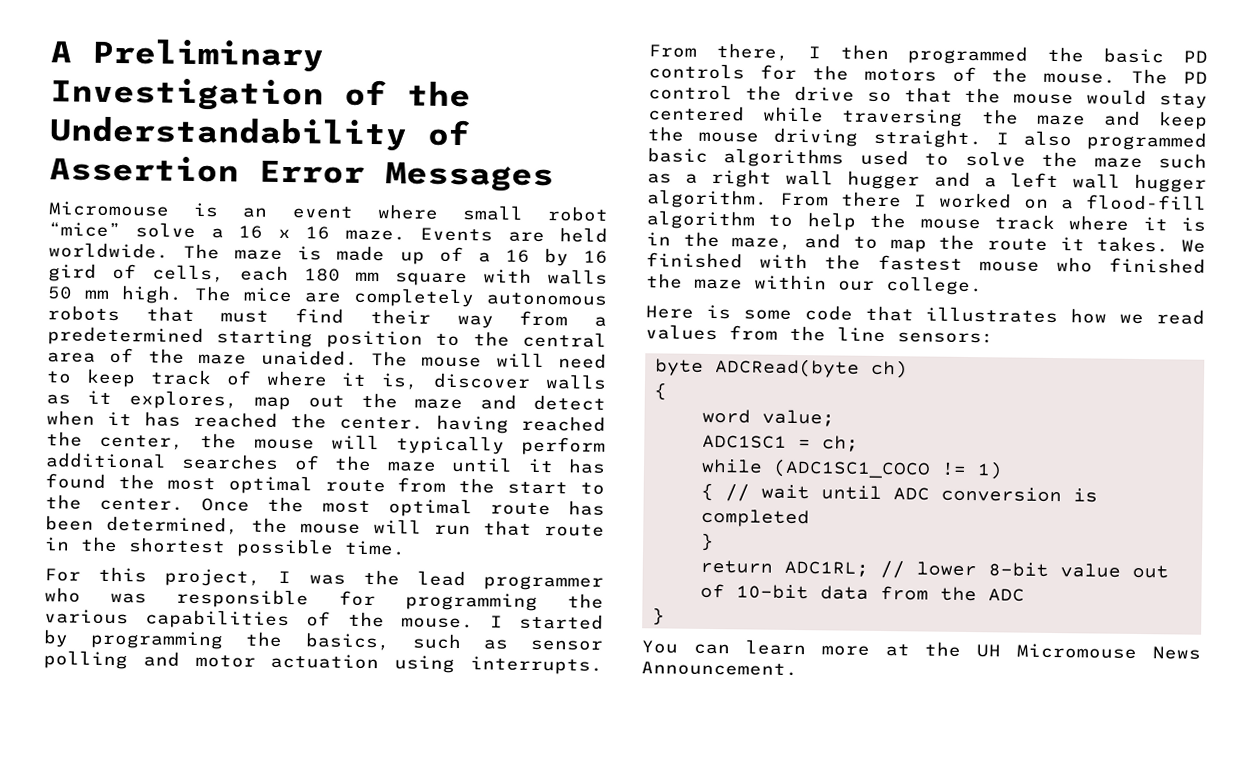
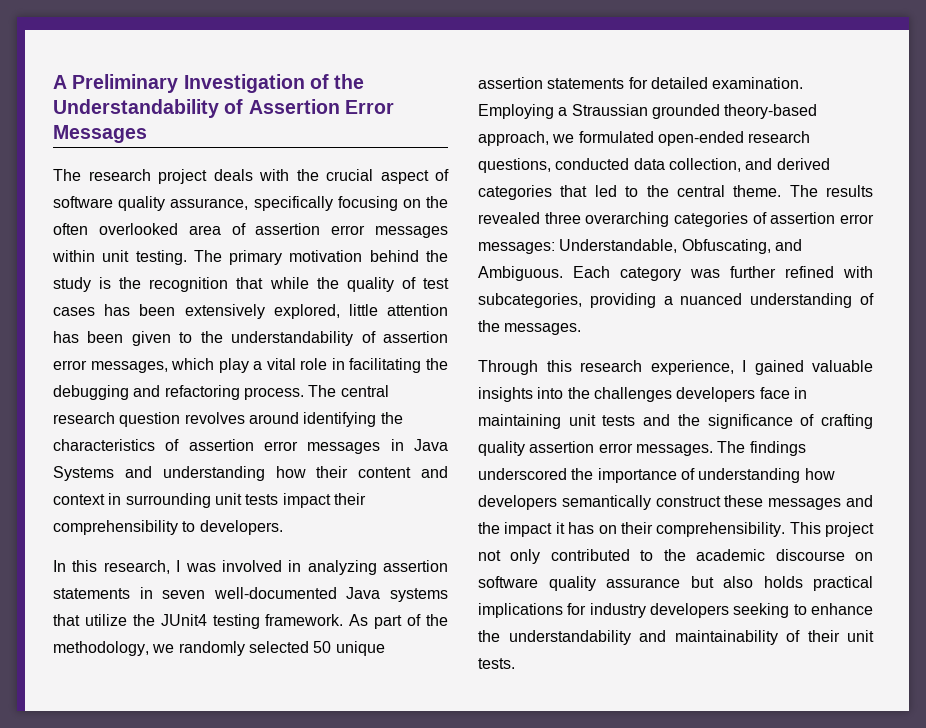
- Micromouse is an event where small robot “mice” solve a 16 x 16 maze. Events are held worldwide. The maze is made up of a 16 by 16 gird of cells, each 180 mm square with walls 50 mm high. The mice are completely autonomous robots that must find their way from a predetermined starting position to the central area of the maze unaided. The mouse will need to keep track of where it is, discover walls as it explores, map out the maze and detect when it has reached the center. having reached the center, the mouse will typically perform additional searches of the maze until it has found the most optimal route from the start to the center. Once the most optimal route has been determined, the mouse will run that route in the shortest possible time.
- For this project, I was the lead programmer who was responsible for programming the various capabilities of the mouse. I started by programming the basics, such as sensor polling and motor actuation using interrupts. From there, I then programmed the basic PD controls for the motors of the mouse. The PD control the drive so that the mouse would stay centered while traversing the maze and keep the mouse driving straight. I also programmed basic algorithms used to solve the maze such as a right wall hugger and a left wall hugger algorithm. From there I worked on a flood-fill algorithm to help the mouse track where it is in the maze, and to map the route it takes. We finished with the fastest mouse who finished the maze within our college.
- Here is some code that illustrates how we read values from the line sensors:
- byte ADCRead(byte ch)
- {
- word value;
- ADC1SC1 = ch;
- while (ADC1SC1_COCO != 1)
- { // wait until ADC conversion is completed
- }
- return ADC1RL; // lower 8-bit value out of 10-bit data from the ADC
- }
- You can learn more at the UH Micromouse News Announcement.
+ The research project deals with the crucial aspect of software quality assurance, specifically focusing on the often overlooked area of assertion error messages within unit testing. The primary motivation behind the study is the recognition that while the quality of test cases has been extensively explored, little attention has been given to the understandability of assertion error messages, which play a vital role in facilitating the debugging and refactoring process. The central research question revolves around identifying the characteristics of assertion error messages in Java Systems and understanding how their content and context in surrounding unit tests impact their comprehensibility to developers.
+ In this research, I was involved in analyzing assertion statements in seven well-documented Java systems that utilize the JUnit4 testing framework. As part of the methodology, we randomly selected 50 unique assertion statements for detailed examination. Employing a Straussian grounded theory-based approach, we formulated open-ended research questions, conducted data collection, and derived categories that led to the central theme. The results revealed three overarching categories of assertion error messages: Understandable, Obfuscating, and Ambiguous. Each category was further refined with subcategories, providing a nuanced understanding of the messages.
+ Through this research experience, I gained valuable insights into the challenges developers face in maintaining unit tests and the significance of crafting quality assertion error messages. The findings underscored the importance of understanding how developers semantically construct these messages and the impact it has on their comprehensibility. This project not only contributed to the academic discourse on software quality assurance but also holds practical implications for industry developers seeking to enhance the understandability and maintainability of their unit tests.

